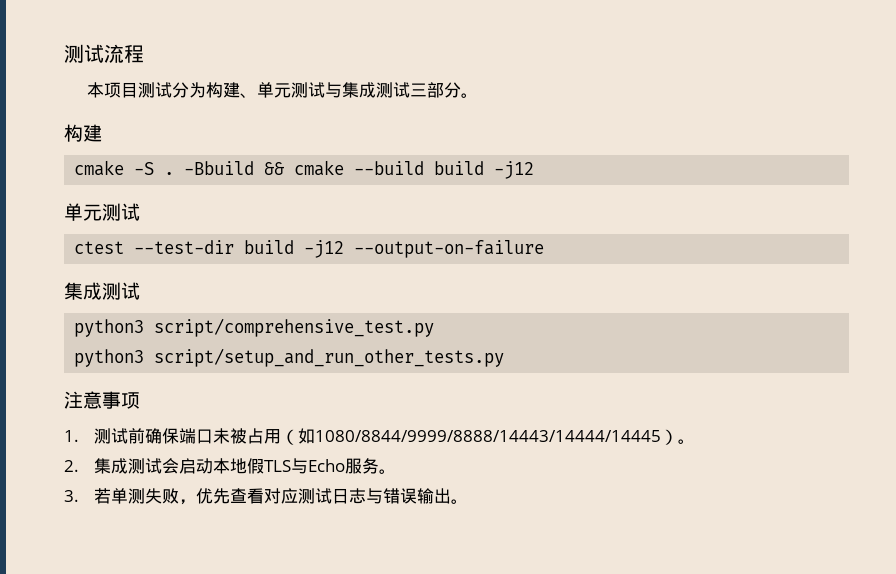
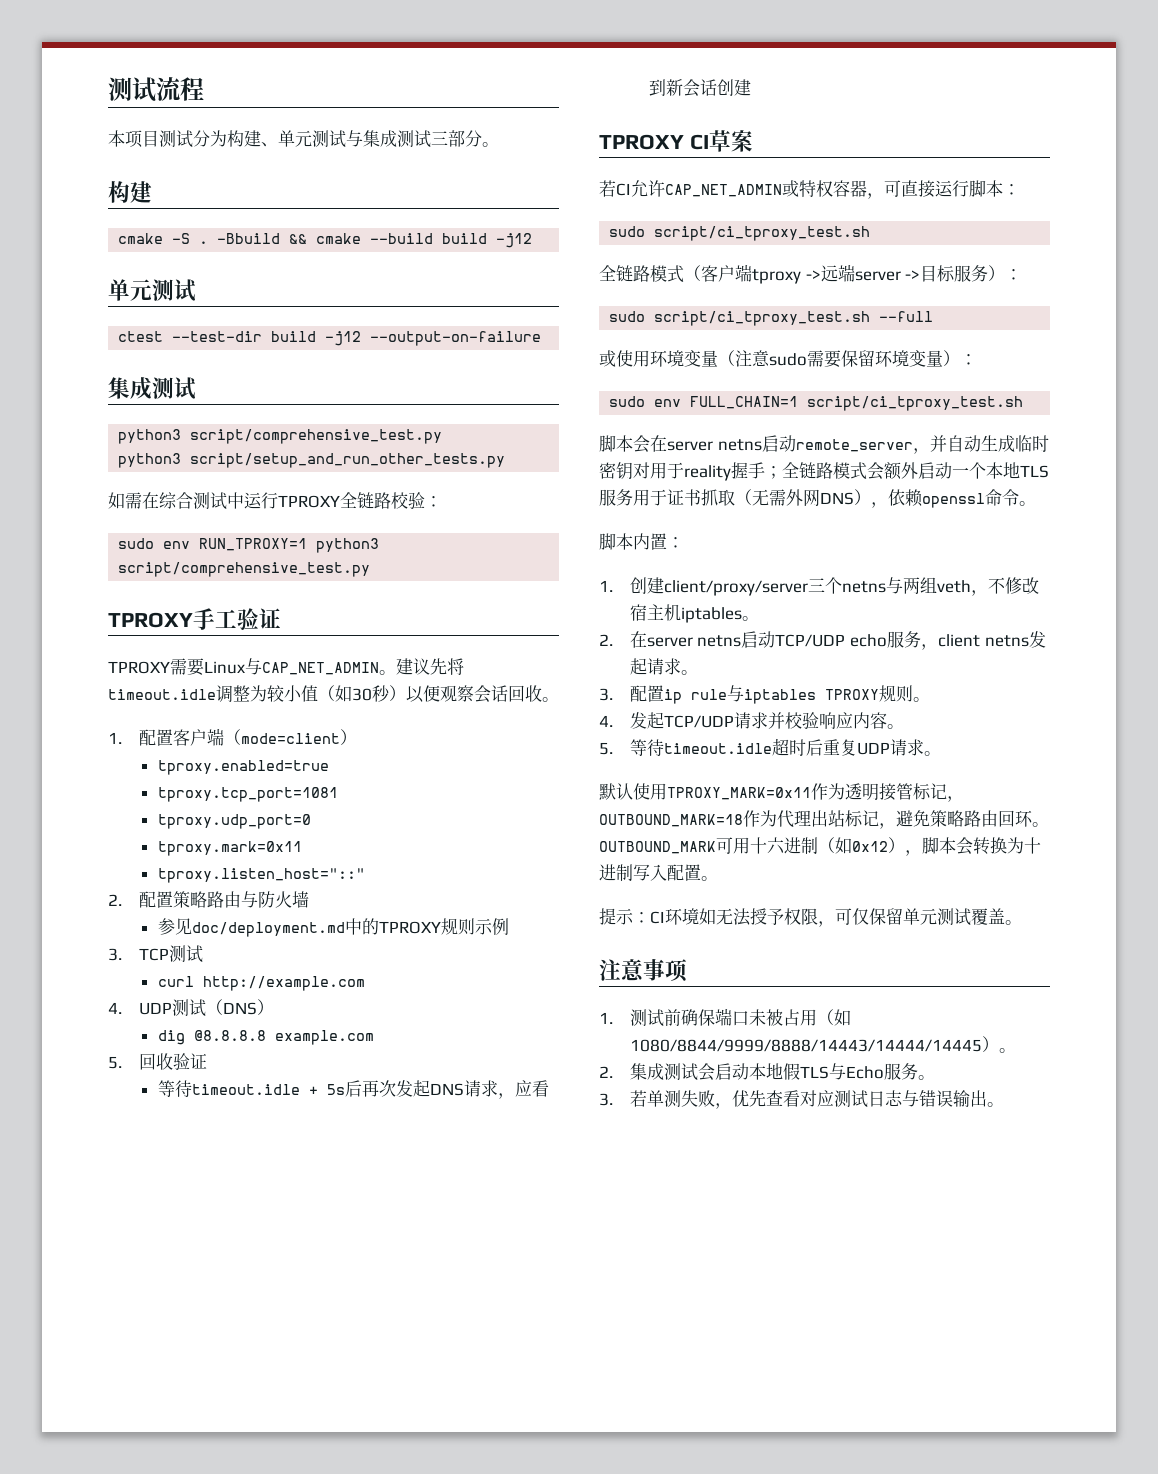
+ 如需在综合测试中运行TPROXY全链路校验：
+ sudo env RUN_TPROXY=1 python3 script/comprehensive_test.py
+ TPROXY手工验证
+ TPROXY需要Linux与CAP_NET_ADMIN。建议先将timeout.idle调整为较小值（如30秒）以便观察会话回收。
+ 1.配置客户端（mode=client）
+ tproxy.enabled=true
+ tproxy.tcp_port=1081
+ tproxy.udp_port=0
+ tproxy.mark=0x11
+ tproxy.listen_host="::"
+ 2.配置策略路由与防火墙
+ 参见doc/deployment.md中的TPROXY规则示例
+ 3. TCP测试
+ curl http://example.com
+ 4. UDP测试（DNS）
+ dig @8.8.8.8 example.com
+ 5.回收验证
+ 等待timeout.idle + 5s后再次发起DNS请求，应看到新会话创建
+ TPROXY CI草案
+ 若CI允许CAP_NET_ADMIN或特权容器，可直接运行脚本：
+ sudo script/ci_tproxy_test.sh
+ 全链路模式（客户端tproxy ->远端server ->目标服务）：
+ sudo script/ci_tproxy_test.sh --full
+ 或使用环境变量（注意sudo需要保留环境变量）：
+ sudo env FULL_CHAIN=1 script/ci_tproxy_test.sh
+ 脚本会在server netns启动remote_server，并自动生成临时密钥对用于reality握手；全链路模式会额外启动一个本地TLS服务用于证书抓取（无需外网DNS），依赖openssl命令。
+ 脚本内置：
+ 1.创建client/proxy/server三个netns与两组veth，不修改宿主机iptables。
+ 2.在server netns启动TCP/UDP echo服务，client netns发起请求。
+ 3.配置ip rule与iptables TPROXY规则。
+ 4.发起TCP/UDP请求并校验响应内容。
+ 5.等待timeout.idle超时后重复UDP请求。
+ 默认使用TPROXY_MARK=0x11作为透明接管标记，OUTBOUND_MARK=18作为代理出站标记，避免策略路由回环。OUTBOUND_MARK可用十六进制（如0x12），脚本会转换为十进制写入配置。
+ 提示：CI环境如无法授予权限，可仅保留单元测试覆盖。

